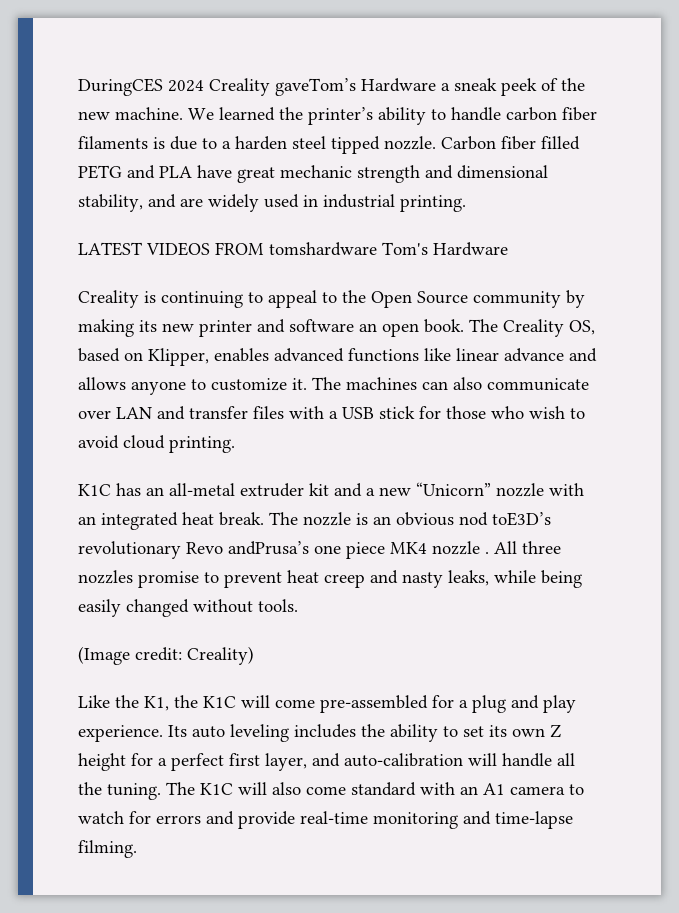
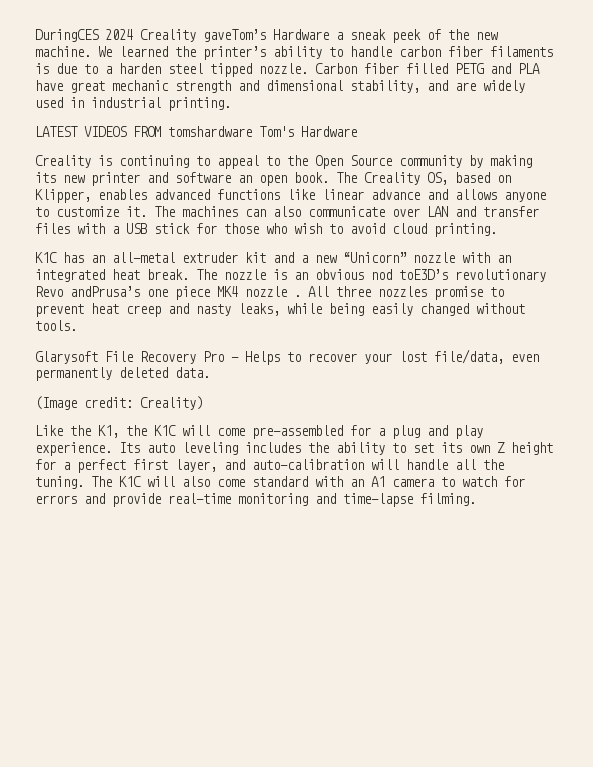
+ Glarysoft File Recovery Pro - Helps to recover your lost file/data, even permanently deleted data.

